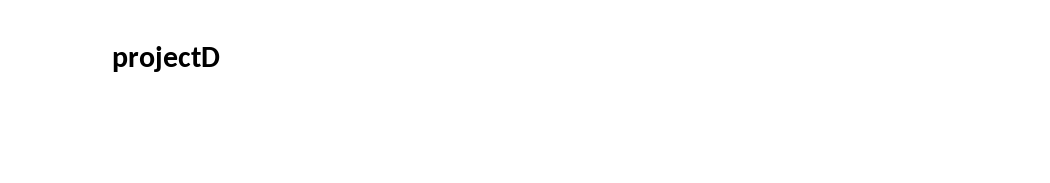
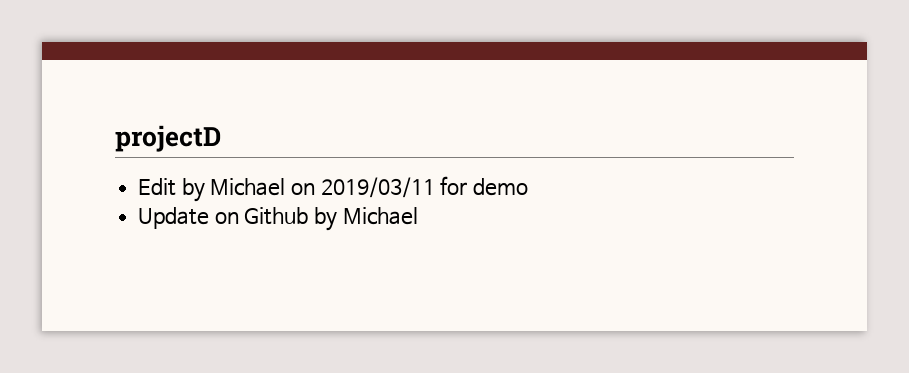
+ Edit by Michael on 2019/03/11 for demo
+ Update on Github by Michael

